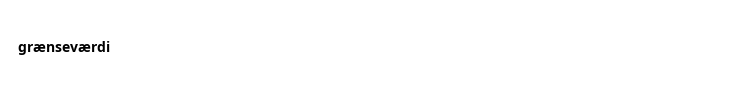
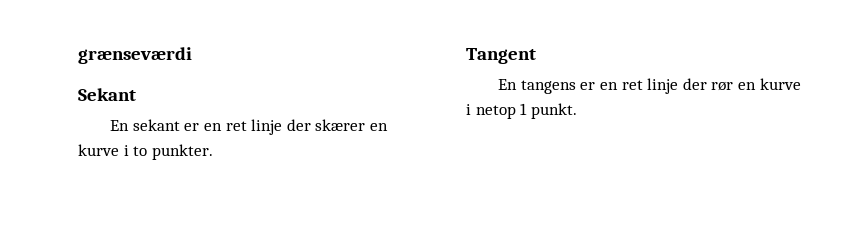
+ Sekant
+ En sekant er en ret linje der skærer en kurve i to punkter.
+ Tangent
+ En tangens er en ret linje der rør en kurve i netop 1 punkt.

